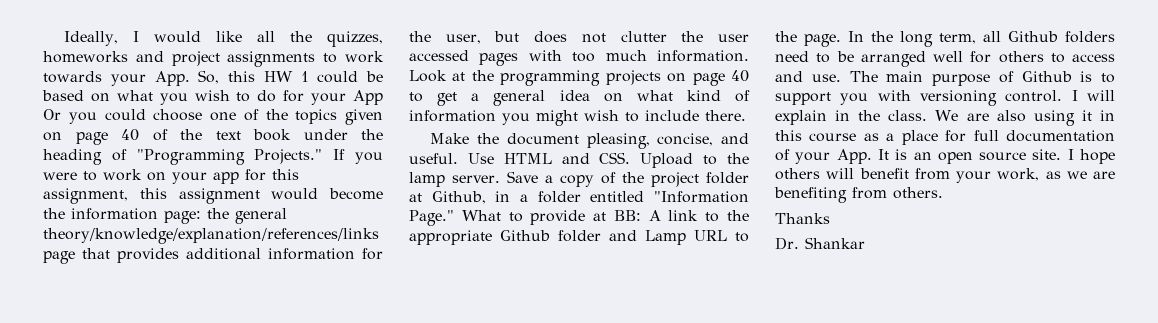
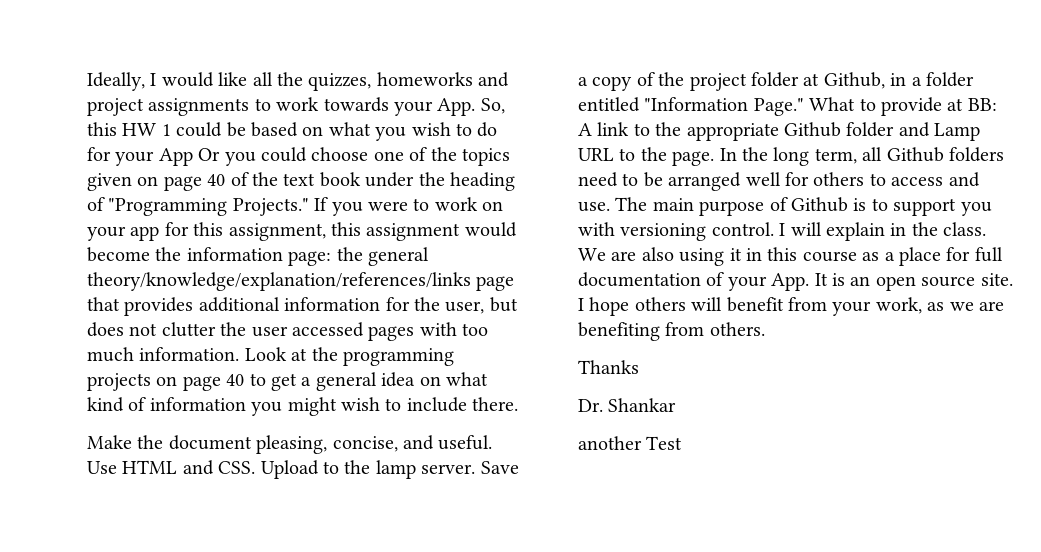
+ another Test

